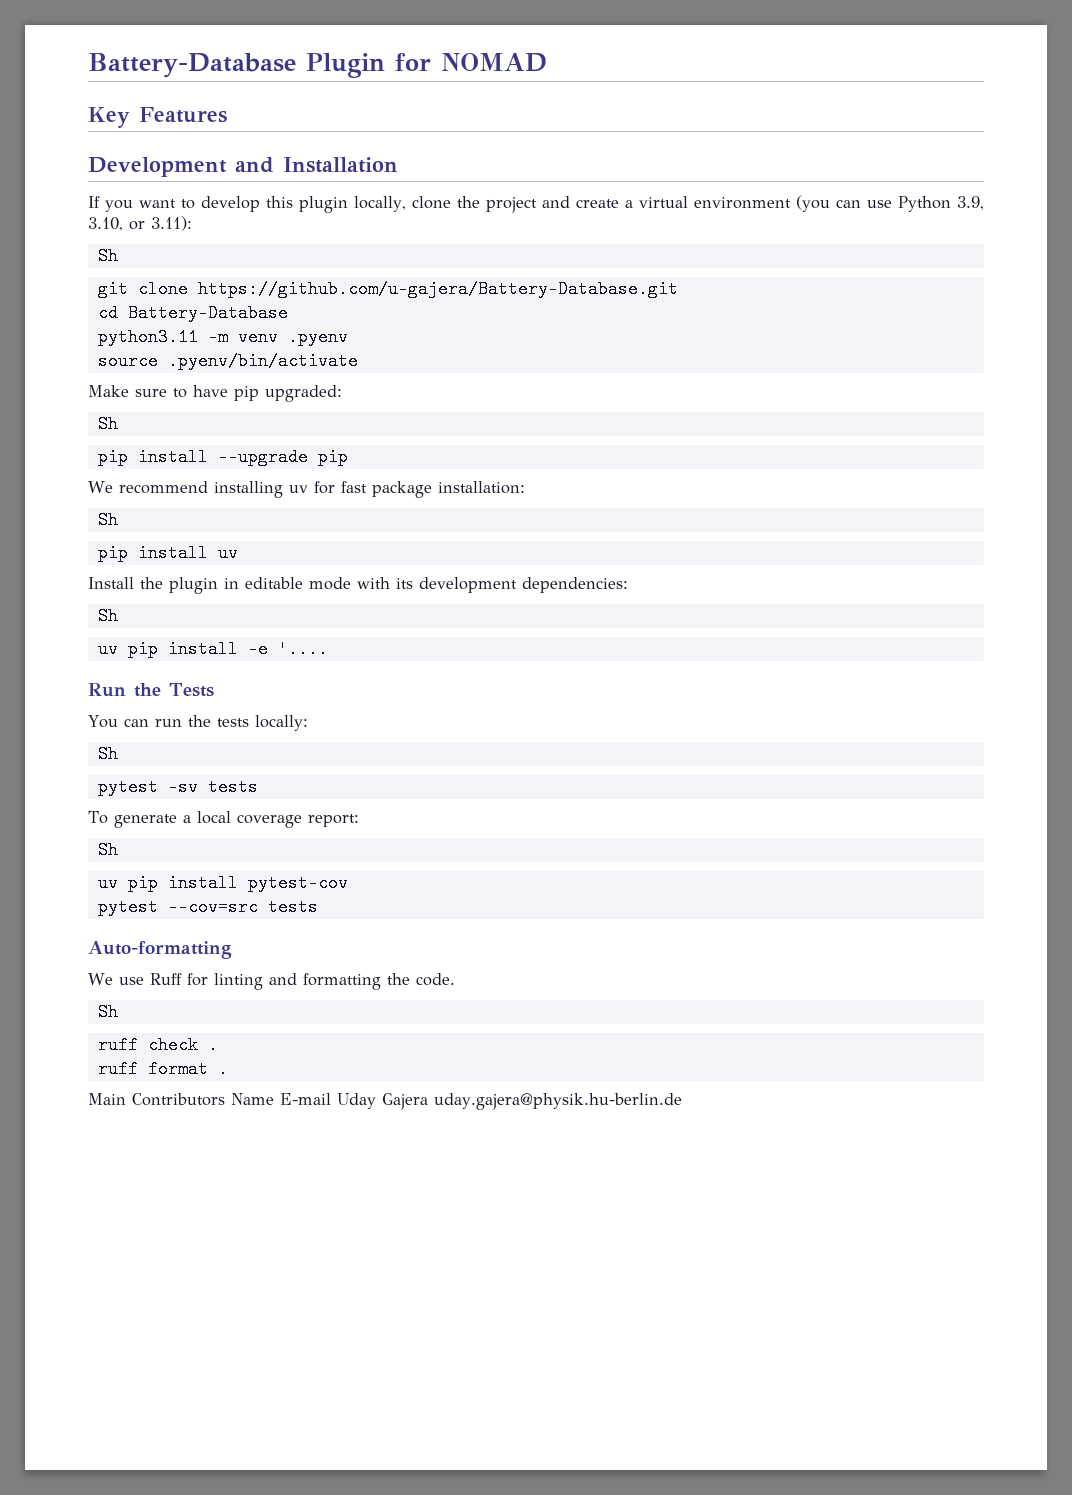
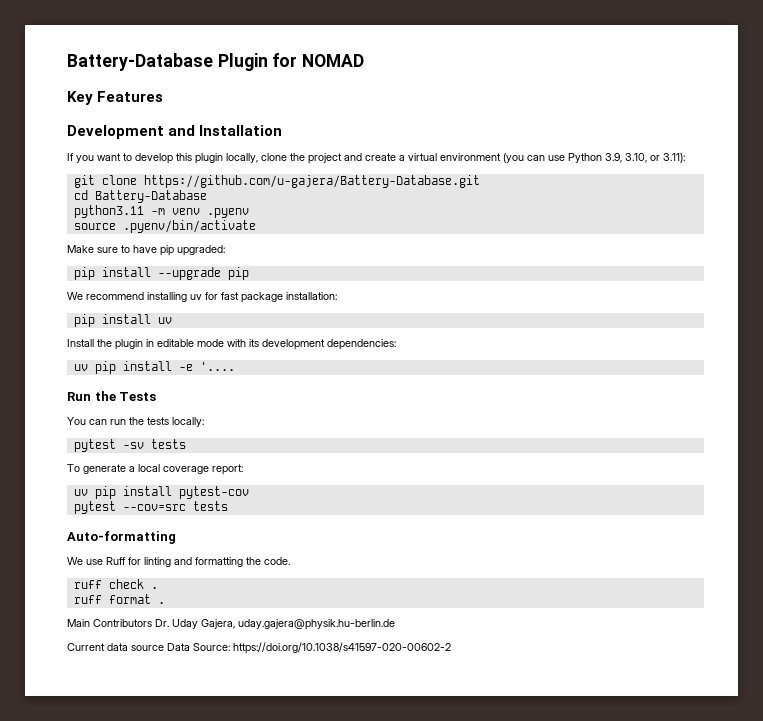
  If you want to develop this plugin locally, clone the project and create a virtual environment (you can use Python 3.9, 3.10, or 3.11):
- Sh
  Make sure to have pip upgraded:
- Sh
  We recommend installing uv for fast package installation:
- Sh
  Install the plugin in editable mode with its development dependencies:
- Sh
  You can run the tests locally:
- Sh
  To generate a local coverage report:
- Sh
  We use Ruff for linting and formatting the code.
- Sh
- Main Contributors Name E-mail Uday Gajera uday.gajera@physik.hu-berlin.de
+ Main Contributors Dr. Uday Gajera, uday.gajera@physik.hu-berlin.de
+ Current data source Data Source: https://doi.org/10.1038/s41597-020-00602-2

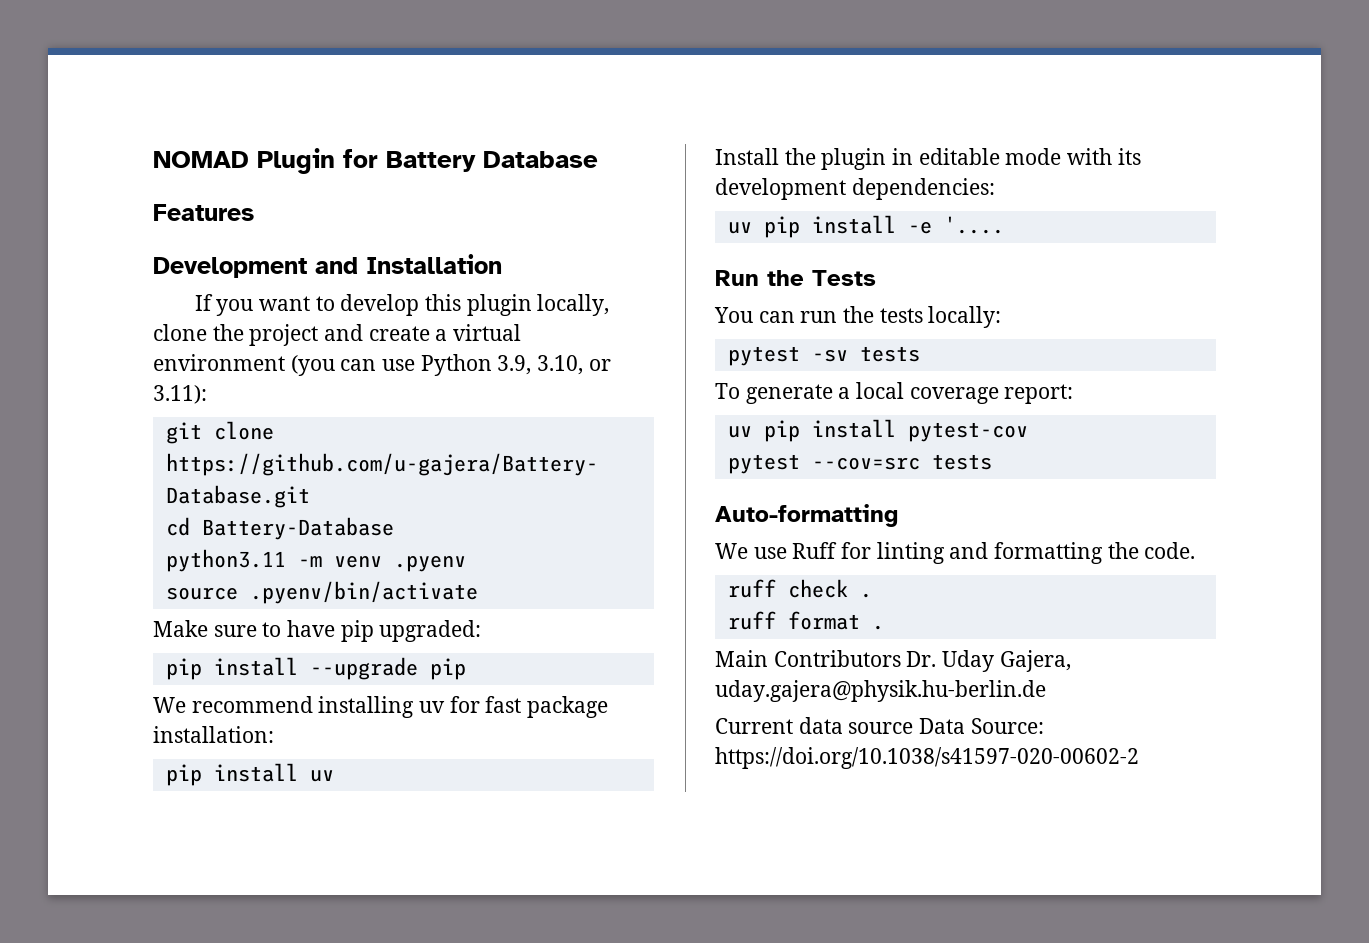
- Battery-Database Plugin for NOMAD
- Key Features
+ NOMAD Plugin for Battery Database
+ Features

